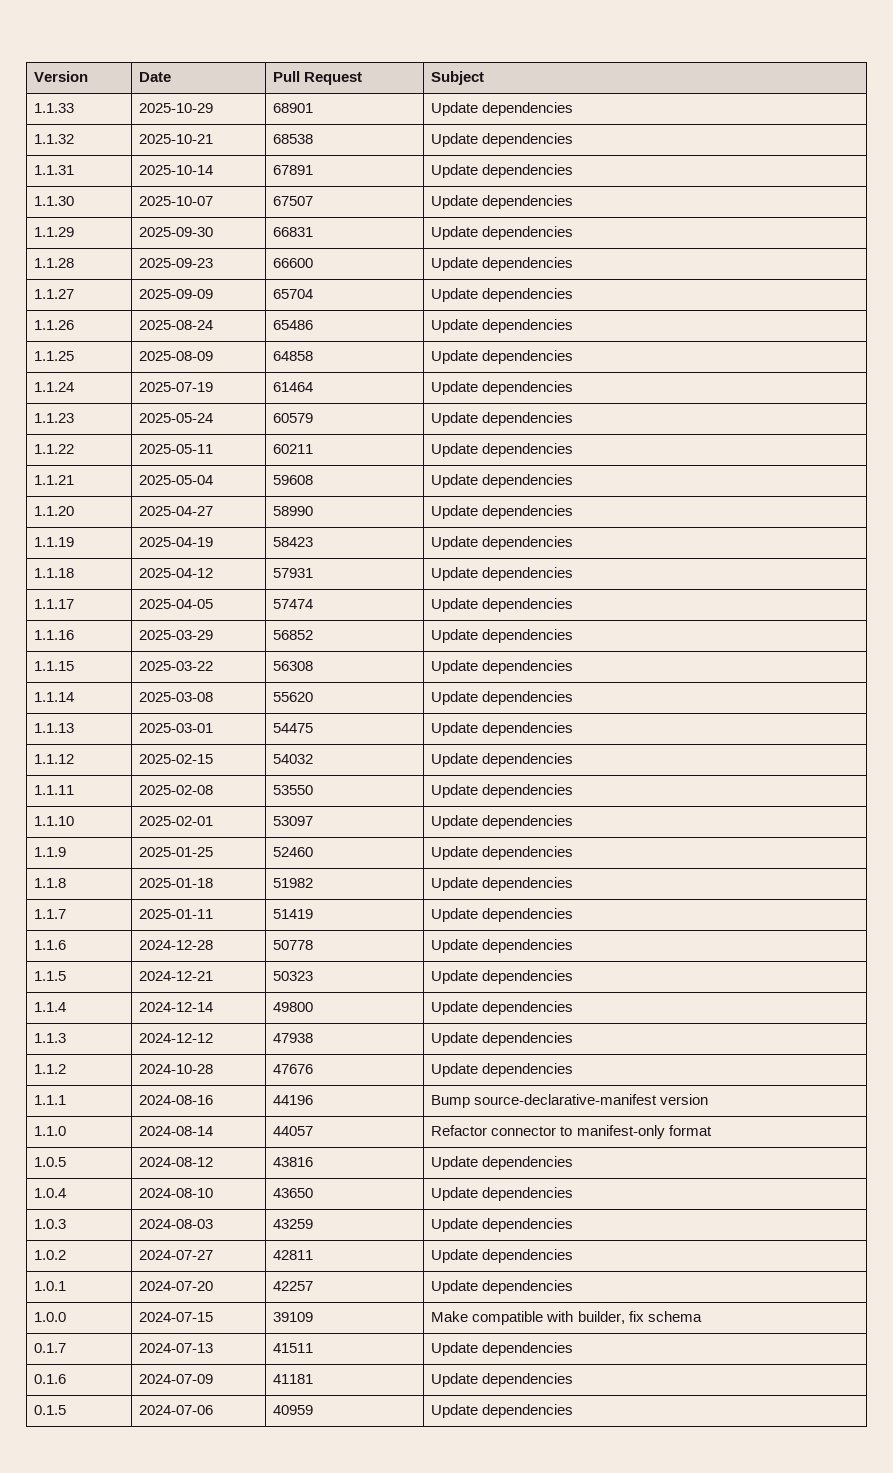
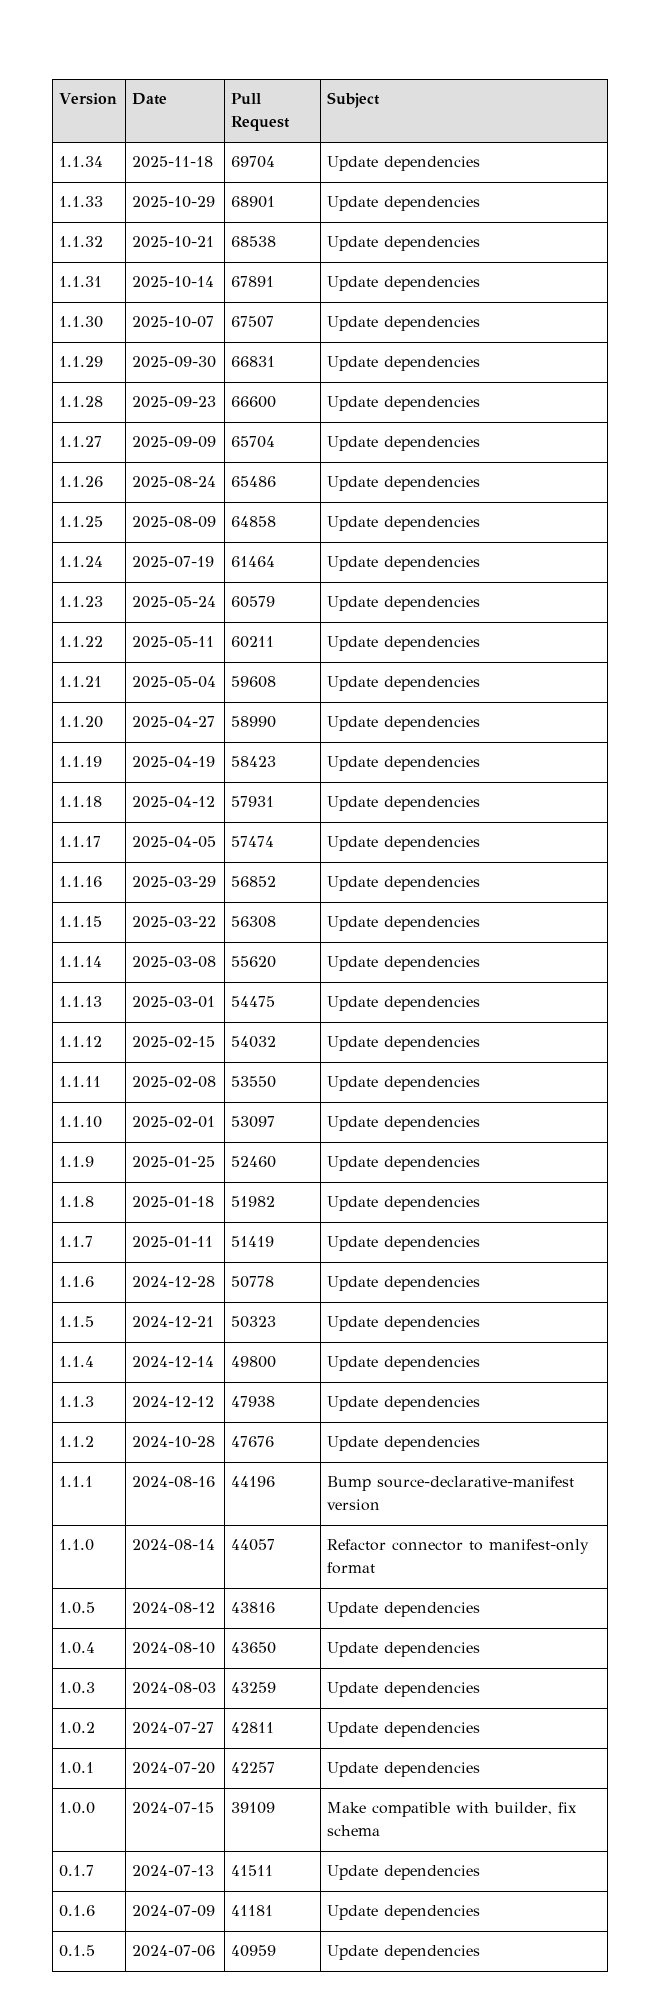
+ 1.1.34 | 2025-11-18 | 69704 | Update dependencies

